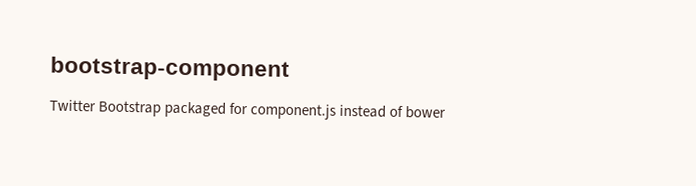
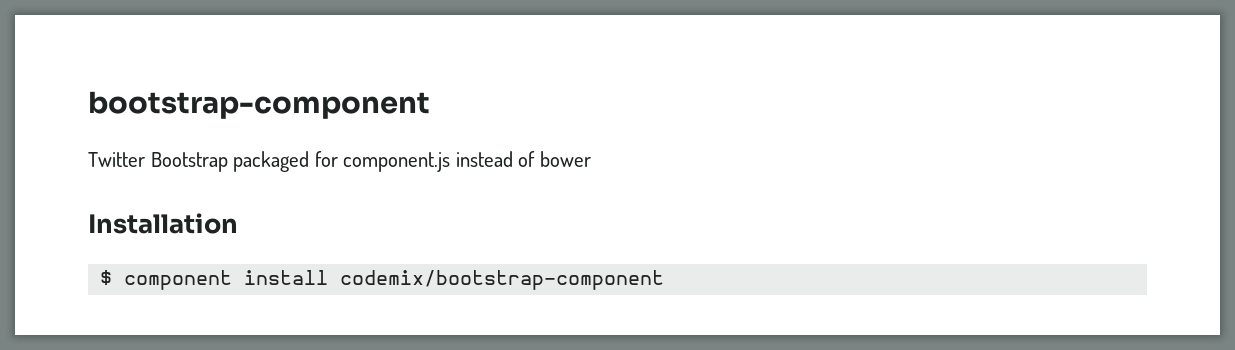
+ Installation
+ $ component install codemix/bootstrap-component

